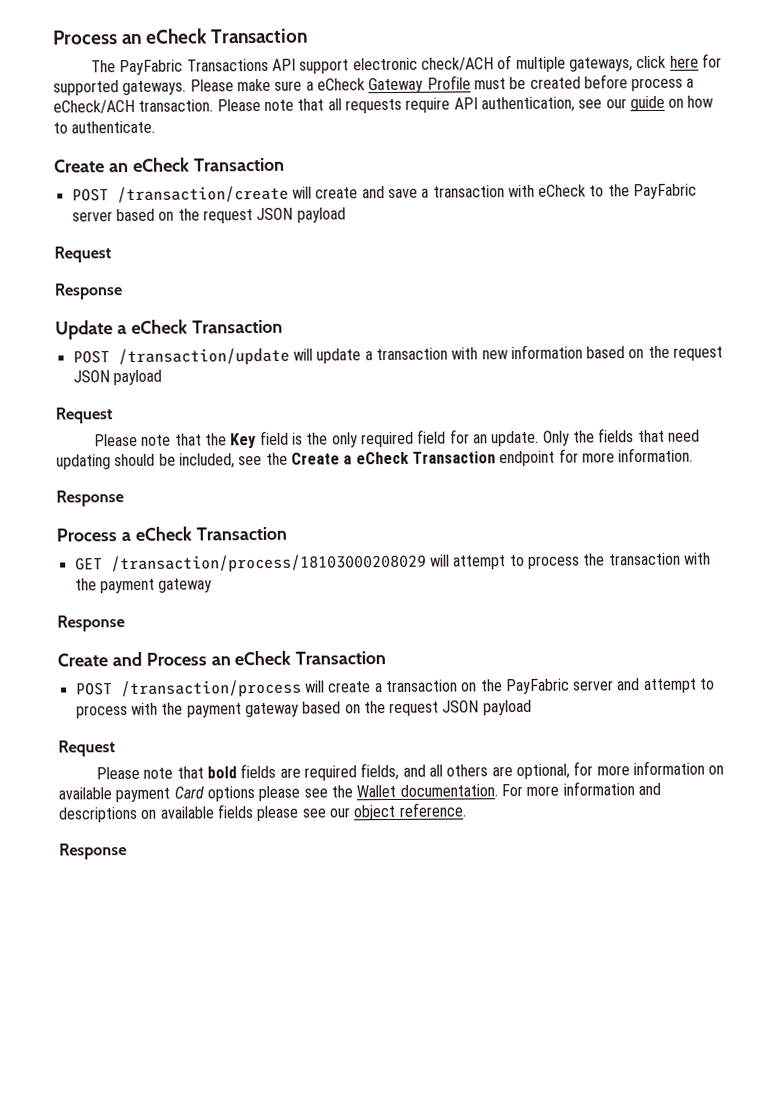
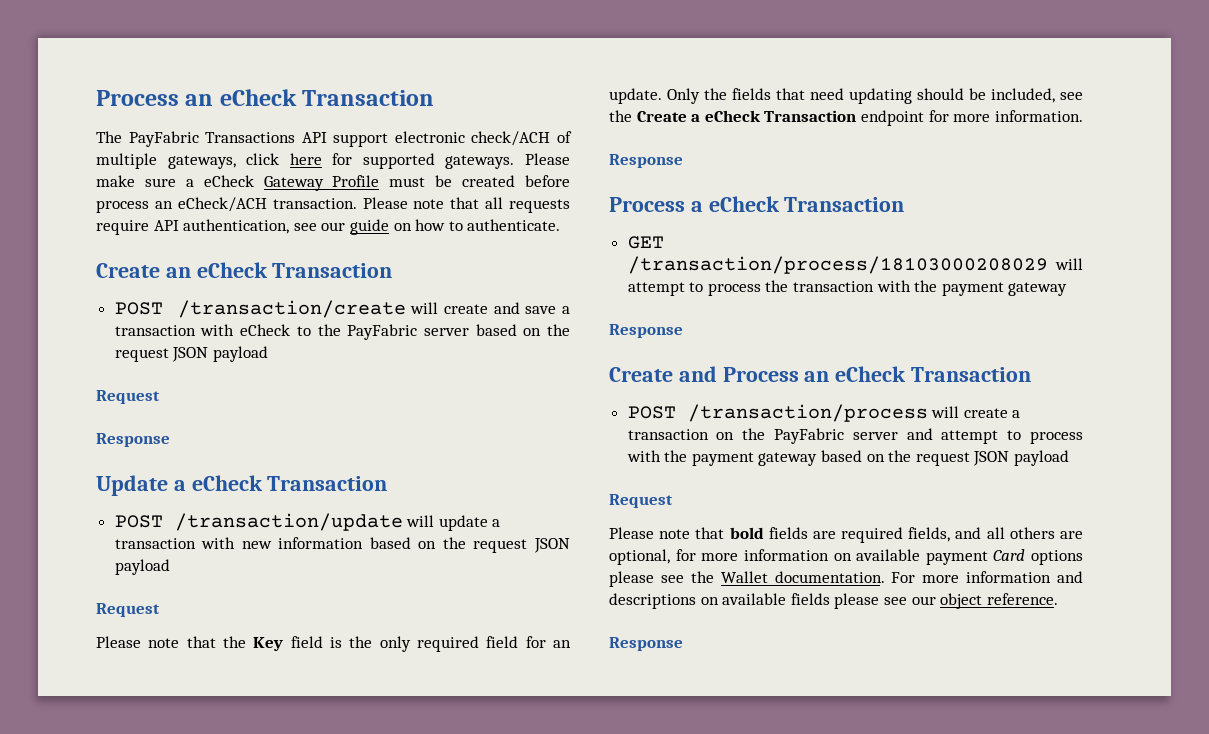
- Please make sure a eCheck Gateway Profile must be created before process a eCheck/ACH transaction.
+ Please make sure a eCheck Gateway Profile must be created before process an eCheck/ACH transaction.

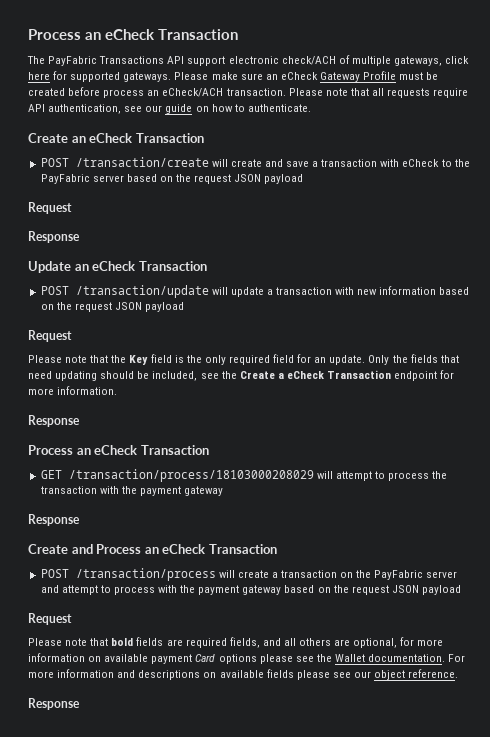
- Please make sure a eCheck Gateway Profile must be created before process an eCheck/ACH transaction.
+ Please make sure an eCheck Gateway Profile must be created before process an eCheck/ACH transaction.
- Update a eCheck Transaction
+ Update an eCheck Transaction
  Only the fields that need updating should be included, see the Create a eCheck Transaction endpoint for more information.
  Response
- Process a eCheck Transaction
+ Process an eCheck Transaction

